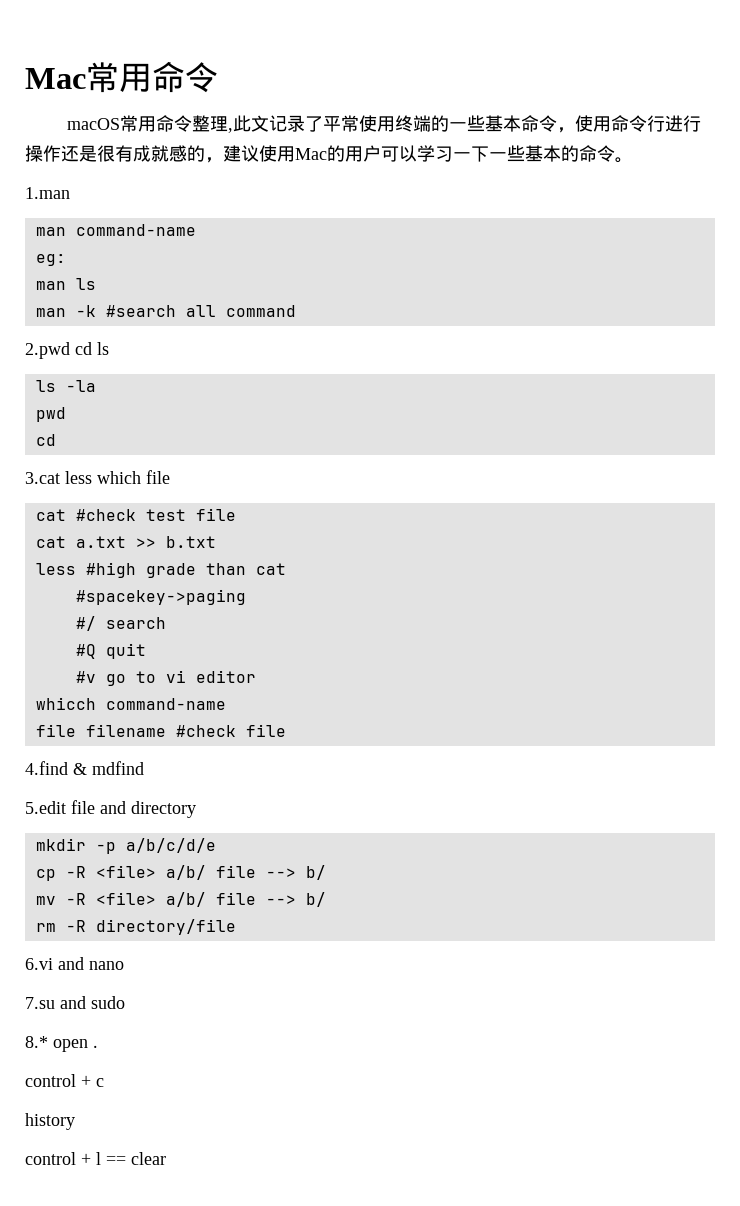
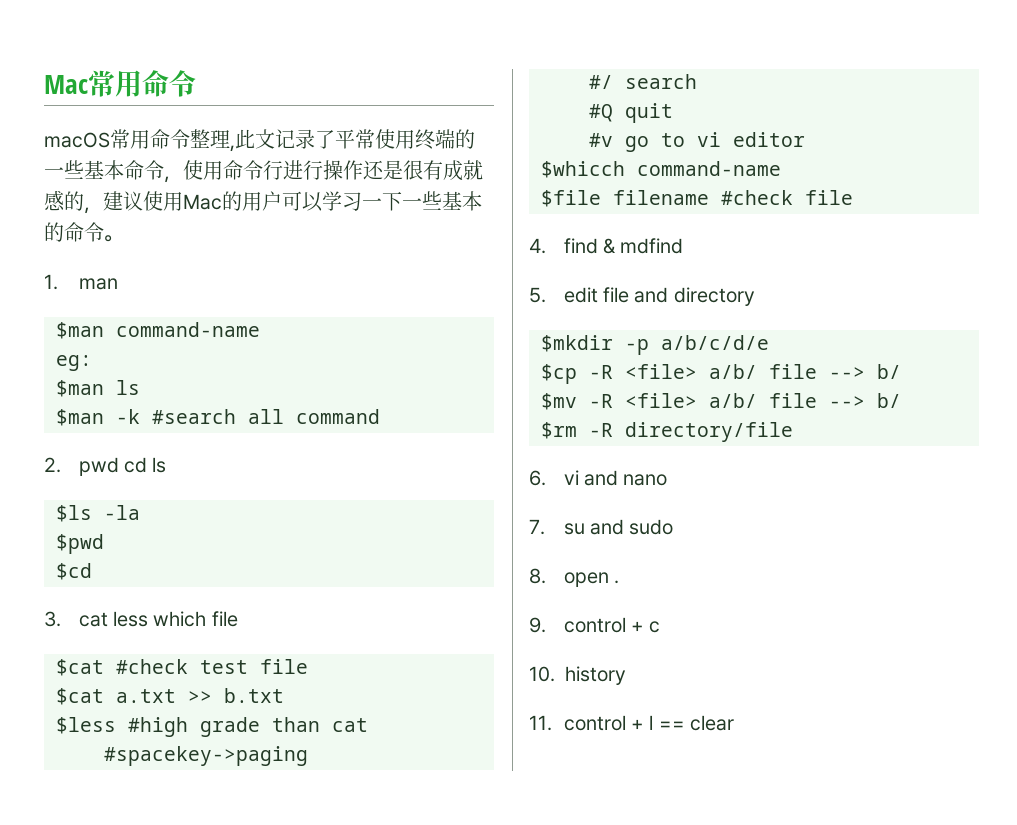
- 1.man
- man command-name
+ 1. man
+ $man command-name
- man ls
- man -k #search all command
+ $man ls
+ $man -k #search all command
- 2.pwd cd ls
+ 2. pwd cd ls
- ls -la
+ $ls -la
- pwd
- cd
- 3.cat less which file
+ $pwd
+ $cd
+ 3. cat less which file
- cat #check test file
+ $cat #check test file
- cat a.txt >> b.txt
+ $cat a.txt >> b.txt
- less #high grade than cat
+ $less #high grade than cat
- whicch command-name
- file filename #check file
+ $whicch command-name
+ $file filename #check file
- 4.find & mdfind
+ 4. find & mdfind
- 5.edit file and directory
+ 5. edit file and directory
- mkdir -p a/b/c/d/e
+ $mkdir -p a/b/c/d/e
- cp -R <file> a/b/ file --> b/
- mv -R <file> a/b/ file --> b/
- rm -R directory/file
+ $cp -R <file> a/b/ file --> b/
+ $mv -R <file> a/b/ file --> b/
+ $rm -R directory/file
- 6.vi and nano
+ 6. vi and nano
- 7.su and sudo
+ 7. su and sudo
- 8.* open .
+ 8. open .
- control + c
+ 9. control + c
- history
+ 10. history
- control + l == clear
+ 11. control + l == clear

